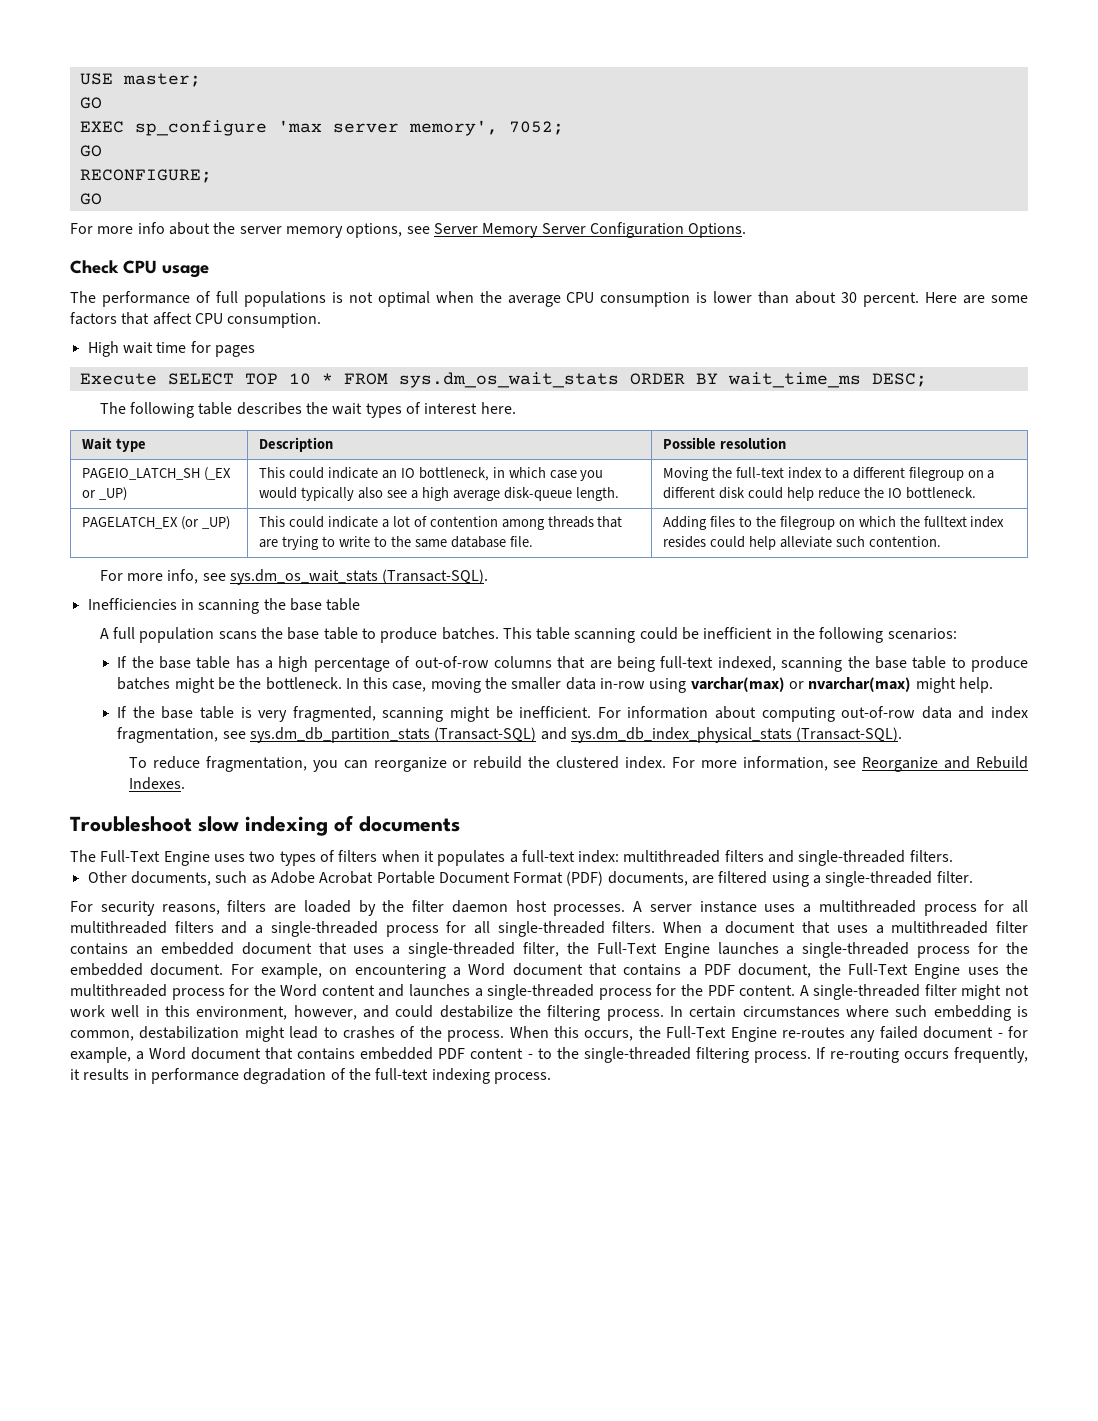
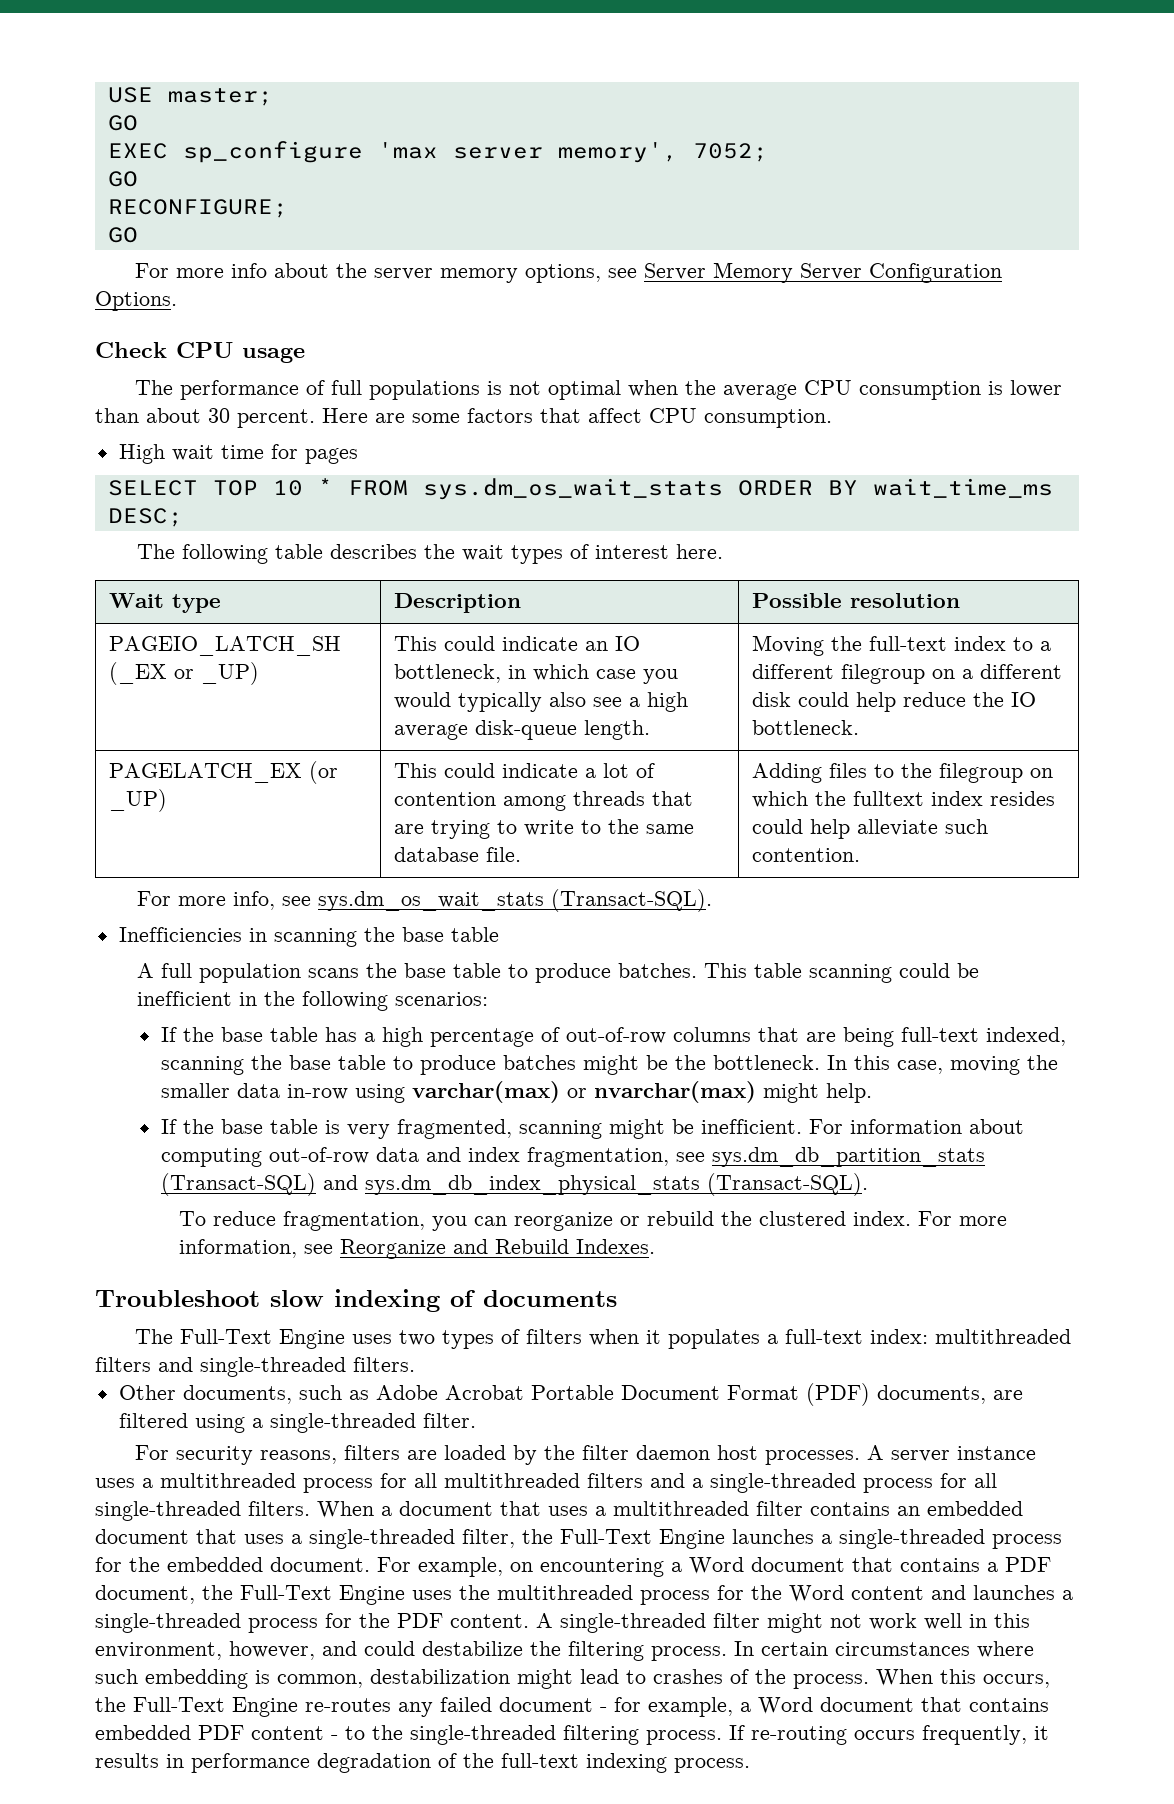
- Execute SELECT TOP 10 * FROM sys.dm_os_wait_stats ORDER BY wait_time_ms DESC;
+ SELECT TOP 10 * FROM sys.dm_os_wait_stats ORDER BY wait_time_ms DESC;

